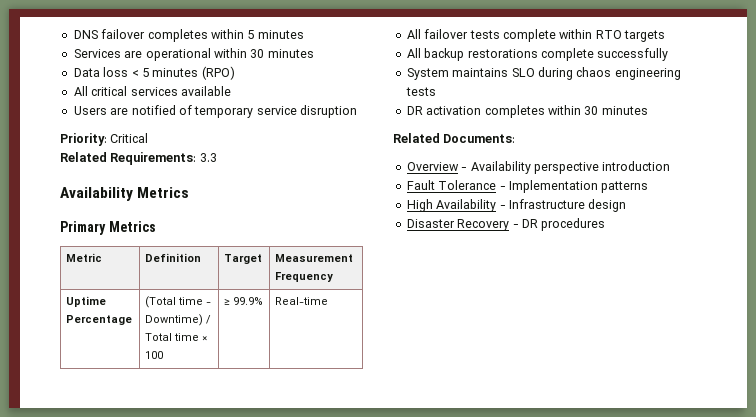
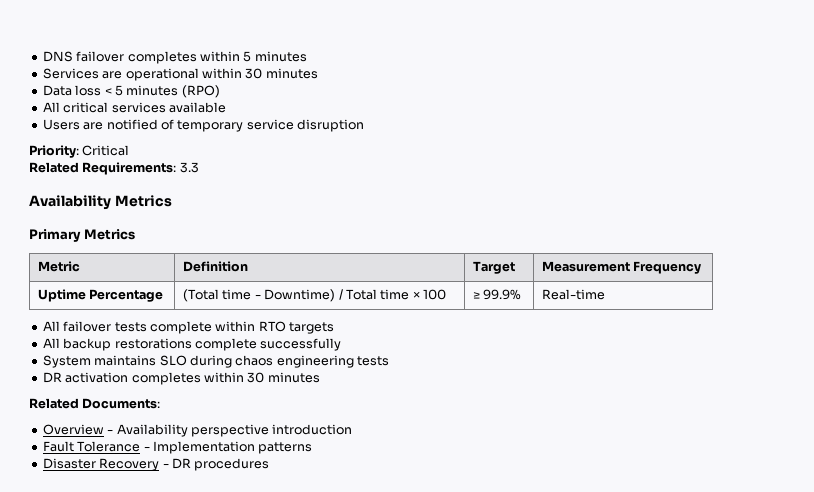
- High Availability - Infrastructure design

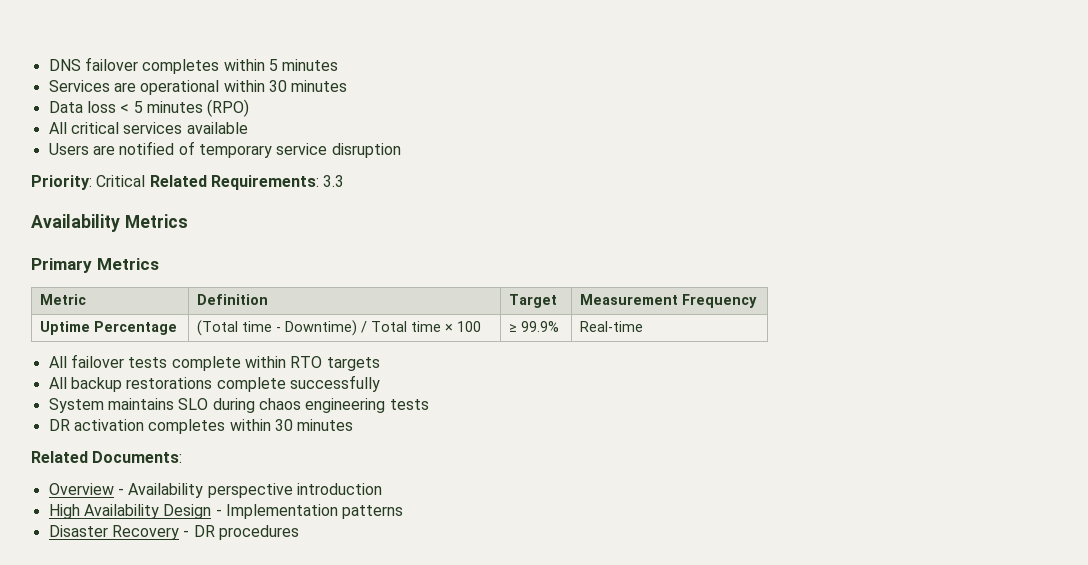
- Priority: Critical
- Related Requirements: 3.3
+ Priority: Critical Related Requirements: 3.3
- Fault Tolerance - Implementation patterns
+ High Availability Design - Implementation patterns

